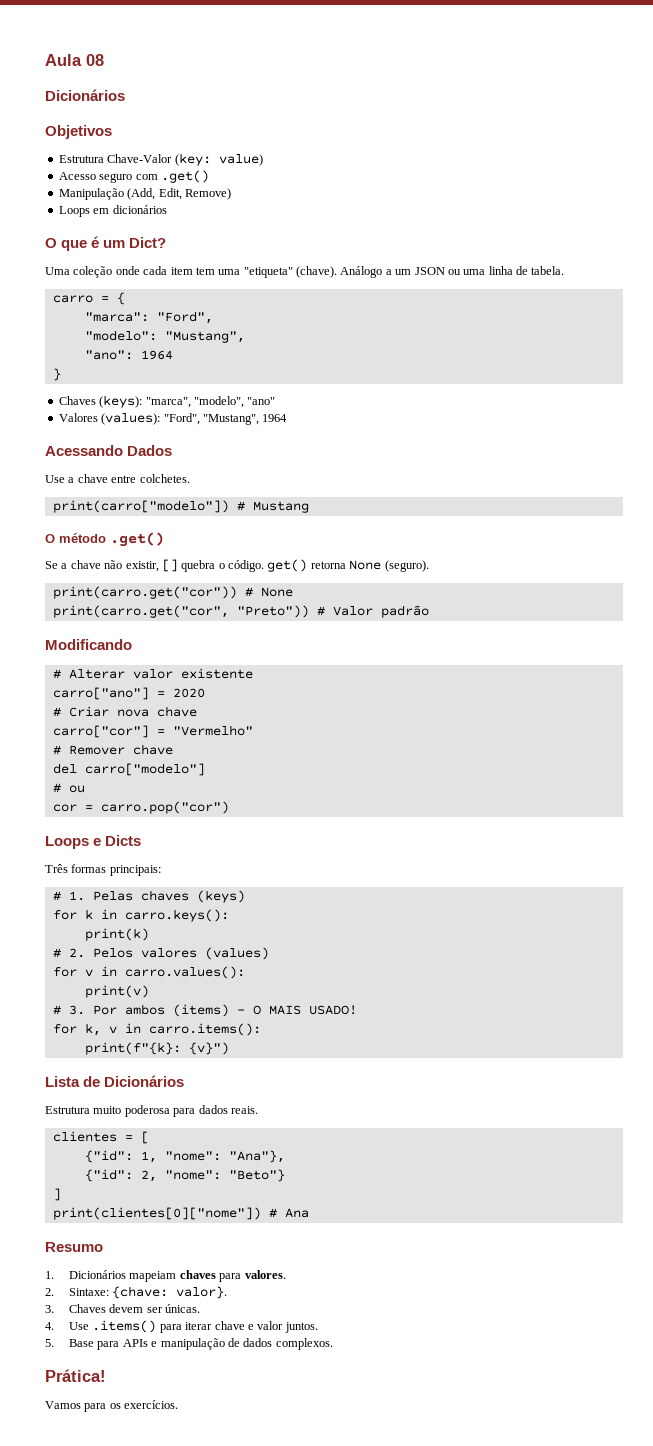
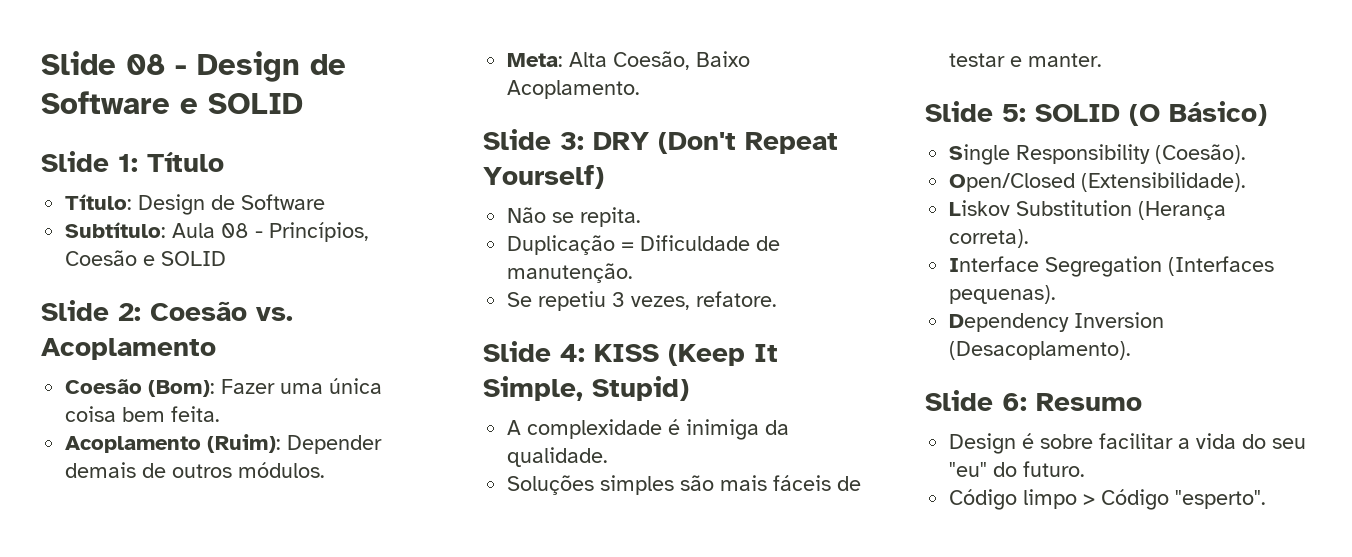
- Aula 08
- Dicionários
- Objetivos
- Estrutura Chave-Valor (key: value)
- Acesso seguro com .get()
- Manipulação (Add, Edit, Remove)
- Loops em dicionários
- O que é um Dict?
- Uma coleção onde cada item tem uma "etiqueta" (chave). Análogo a um JSON ou uma linha de tabela.
- carro = {
- "marca": "Ford",
- "modelo": "Mustang",
- "ano": 1964
- }
- Chaves (keys): "marca", "modelo", "ano"
- Valores (values): "Ford", "Mustang", 1964
- Acessando Dados
- Use a chave entre colchetes.
- print(carro["modelo"]) # Mustang
- O método .get()
- Se a chave não existir, [] quebra o código. get() retorna None (seguro).
- print(carro.get("cor")) # None
- print(carro.get("cor", "Preto")) # Valor padrão
- Modificando
- # Alterar valor existente
- carro["ano"] = 2020
- # Criar nova chave
- carro["cor"] = "Vermelho"
- # Remover chave
- del carro["modelo"]
- # ou
- cor = carro.pop("cor")
- Loops e Dicts
- Três formas principais:
- # 1. Pelas chaves (keys)
- for k in carro.keys():
- print(k)
- # 2. Pelos valores (values)
- for v in carro.values():
- print(v)
- # 3. Por ambos (items) - O MAIS USADO!
- for k, v in carro.items():
- print(f"{k}: {v}")
- Lista de Dicionários
- Estrutura muito poderosa para dados reais.
- clientes = [
- {"id": 1, "nome": "Ana"},
- {"id": 2, "nome": "Beto"}
- ]
- print(clientes[0]["nome"]) # Ana
- Resumo
- 1. Dicionários mapeiam chaves para valores.
- 2. Sintaxe: {chave: valor}.
- 3. Chaves devem ser únicas.
- 4. Use .items() para iterar chave e valor juntos.
- 5. Base para APIs e manipulação de dados complexos.
- Prática!
- Vamos para os exercícios.
+ Slide 08 - Design de Software e SOLID
+ Slide 1: Título
+ Título: Design de Software
+ Subtítulo: Aula 08 - Princípios, Coesão e SOLID
+ Slide 2: Coesão vs. Acoplamento
+ Coesão (Bom): Fazer uma única coisa bem feita.
+ Acoplamento (Ruim): Depender demais de outros módulos.
+ Meta: Alta Coesão, Baixo Acoplamento.
+ Slide 3: DRY (Don't Repeat Yourself)
+ Não se repita.
+ Duplicação = Dificuldade de manutenção.
+ Se repetiu 3 vezes, refatore.
+ Slide 4: KISS (Keep It Simple, Stupid)
+ A complexidade é inimiga da qualidade.
+ Soluções simples são mais fáceis de testar e manter.
+ Slide 5: SOLID (O Básico)
+ Single Responsibility (Coesão).
+ Open/Closed (Extensibilidade).
+ Liskov Substitution (Herança correta).
+ Interface Segregation (Interfaces pequenas).
+ Dependency Inversion (Desacoplamento).
+ Slide 6: Resumo
+ Design é sobre facilitar a vida do seu "eu" do futuro.
+ Código limpo > Código "esperto".

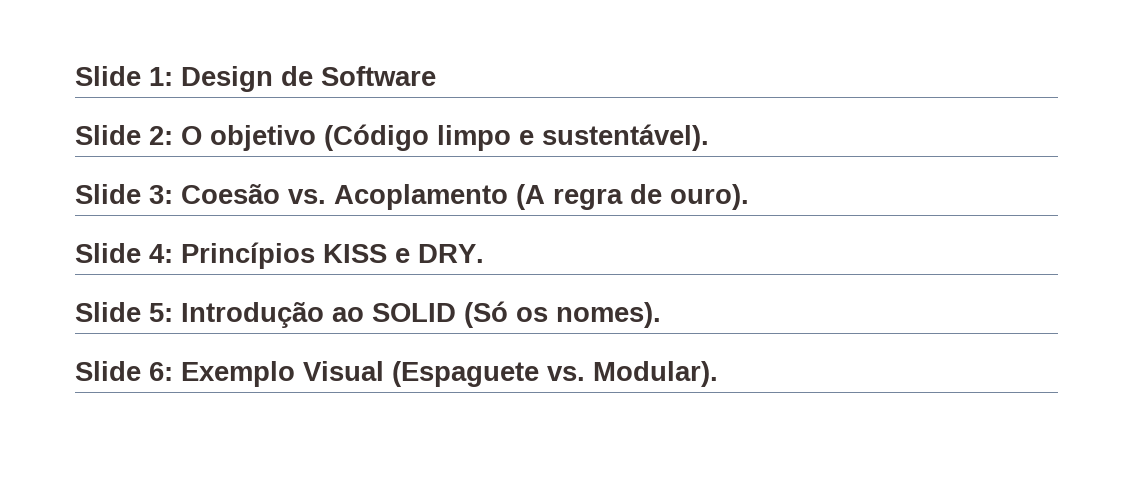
- Slide 08 - Design de Software e SOLID
- Slide 1: Título
- Título: Design de Software
- Subtítulo: Aula 08 - Princípios, Coesão e SOLID
- Slide 2: Coesão vs. Acoplamento
- Coesão (Bom): Fazer uma única coisa bem feita.
- Acoplamento (Ruim): Depender demais de outros módulos.
- Meta: Alta Coesão, Baixo Acoplamento.
- Slide 3: DRY (Don't Repeat Yourself)
- Não se repita.
- Duplicação = Dificuldade de manutenção.
- Se repetiu 3 vezes, refatore.
- Slide 4: KISS (Keep It Simple, Stupid)
- A complexidade é inimiga da qualidade.
- Soluções simples são mais fáceis de testar e manter.
- Slide 5: SOLID (O Básico)
- Single Responsibility (Coesão).
- Open/Closed (Extensibilidade).
- Liskov Substitution (Herança correta).
- Interface Segregation (Interfaces pequenas).
- Dependency Inversion (Desacoplamento).
- Slide 6: Resumo
- Design é sobre facilitar a vida do seu "eu" do futuro.
- Código limpo > Código "esperto".
+ Slide 1: Design de Software
+ Slide 2: O objetivo (Código limpo e sustentável).
+ Slide 3: Coesão vs. Acoplamento (A regra de ouro).
+ Slide 4: Princípios KISS e DRY.
+ Slide 5: Introdução ao SOLID (Só os nomes).
+ Slide 6: Exemplo Visual (Espaguete vs. Modular).

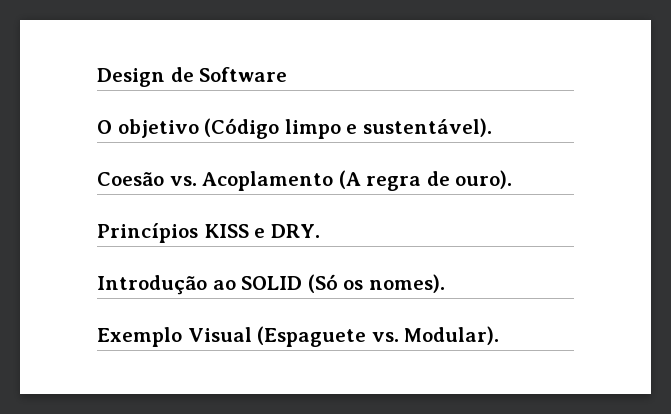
- Slide 1: Design de Software
+ Design de Software
- Slide 2: O objetivo (Código limpo e sustentável).
+ O objetivo (Código limpo e sustentável).
- Slide 3: Coesão vs. Acoplamento (A regra de ouro).
+ Coesão vs. Acoplamento (A regra de ouro).
- Slide 4: Princípios KISS e DRY.
+ Princípios KISS e DRY.
- Slide 5: Introdução ao SOLID (Só os nomes).
+ Introdução ao SOLID (Só os nomes).
- Slide 6: Exemplo Visual (Espaguete vs. Modular).
+ Exemplo Visual (Espaguete vs. Modular).

